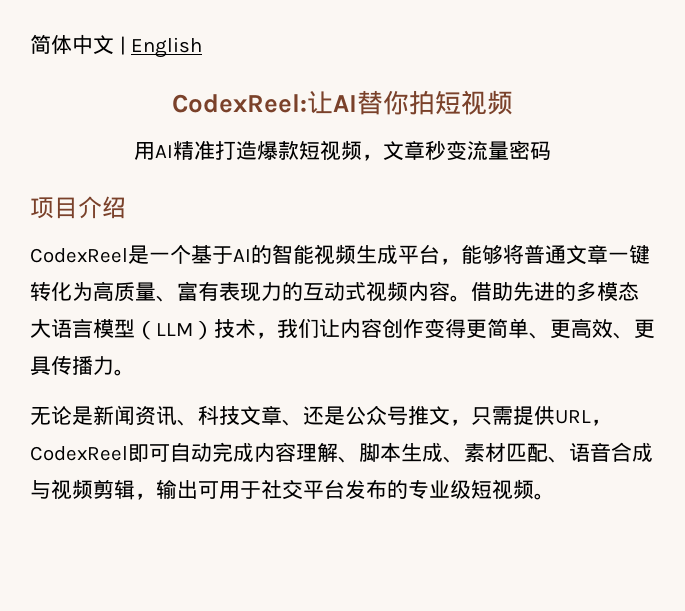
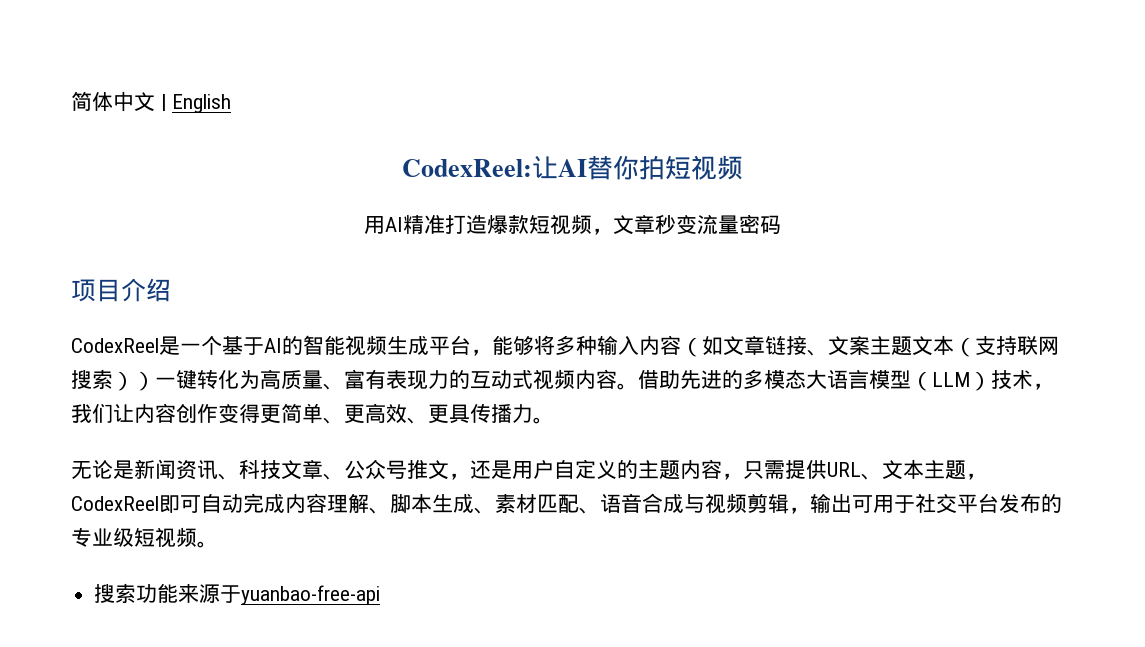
- CodexReel是一个基于AI的智能视频生成平台，能够将普通文章一键转化为高质量、富有表现力的互动式视频内容。
+ CodexReel是一个基于AI的智能视频生成平台，能够将多种输入内容（如文章链接、文案主题文本（支持联网搜索））一键转化为高质量、富有表现力的互动式视频内容。
- 无论是新闻资讯、科技文章、还是公众号推文，只需提供URL，CodexReel即可自动完成内容理解、脚本生成、素材匹配、语音合成与视频剪辑，输出可用于社交平台发布的专业级短视频。
+ 无论是新闻资讯、科技文章、公众号推文，还是用户自定义的主题内容，只需提供URL、文本主题，CodexReel即可自动完成内容理解、脚本生成、素材匹配、语音合成与视频剪辑，输出可用于社交平台发布的专业级短视频。
+ 搜索功能来源于yuanbao-free-api

